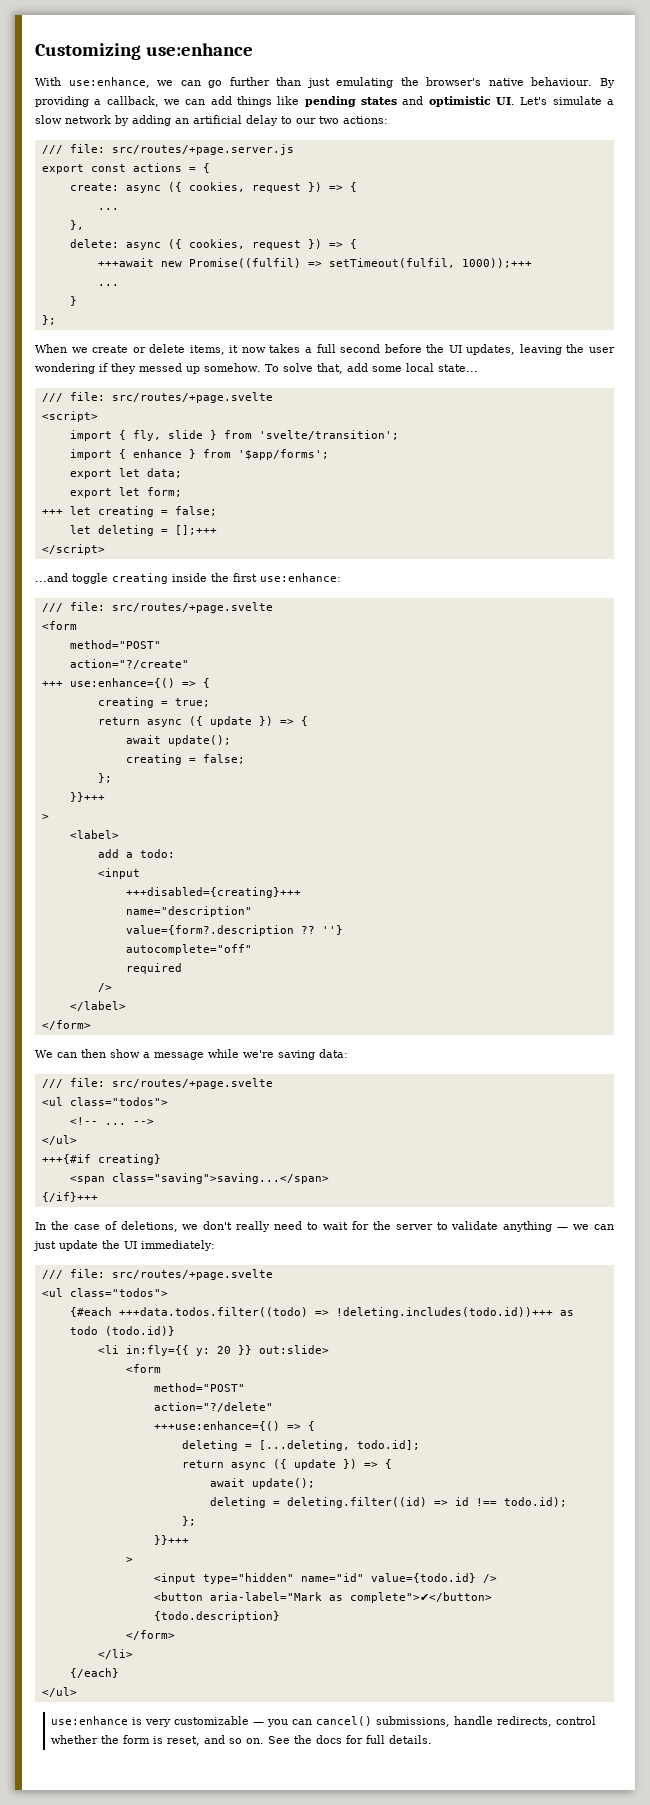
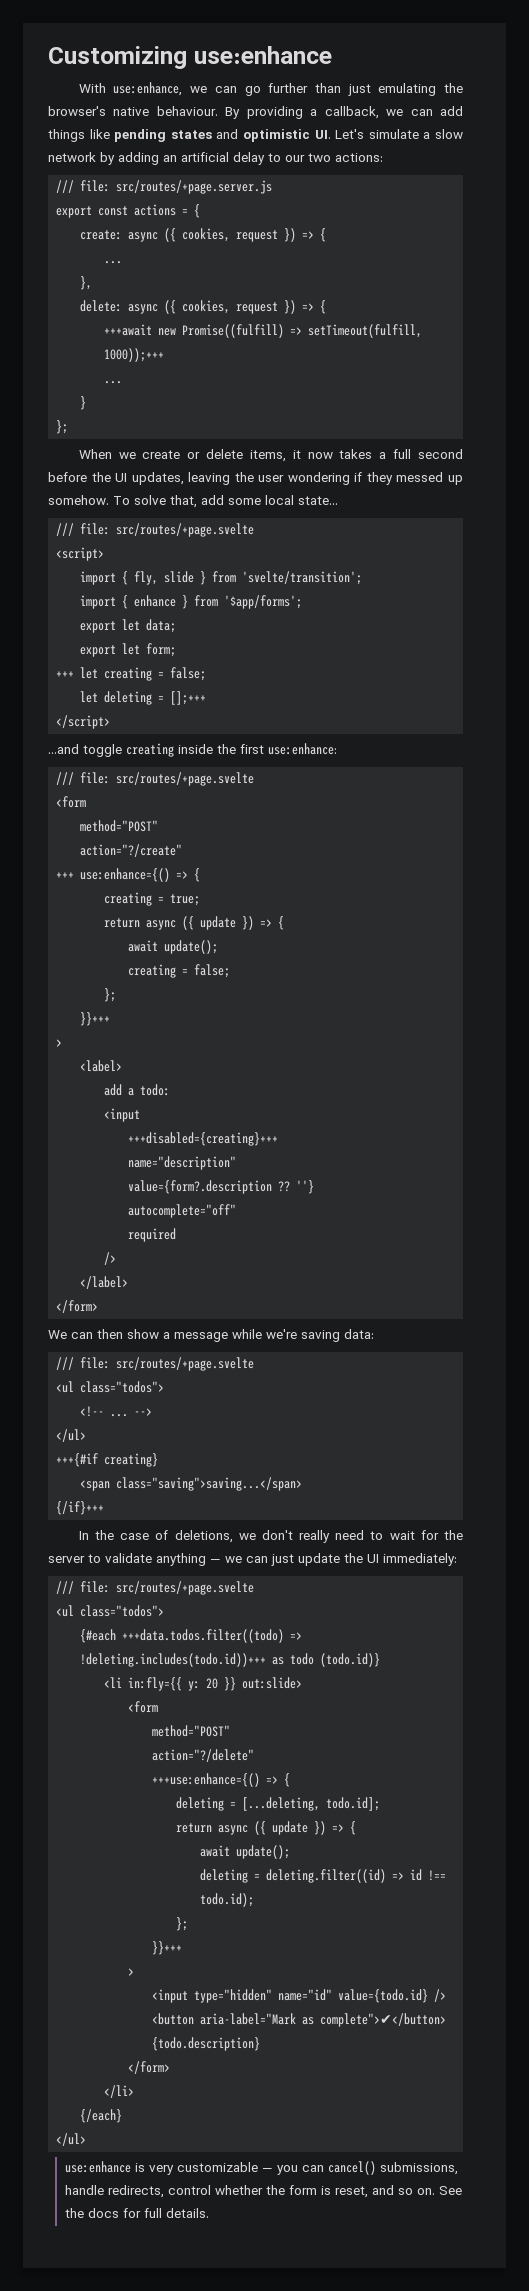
- +++await new Promise((fulfil) => setTimeout(fulfil, 1000));+++
+ +++await new Promise((fulfill) => setTimeout(fulfill, 1000));+++

